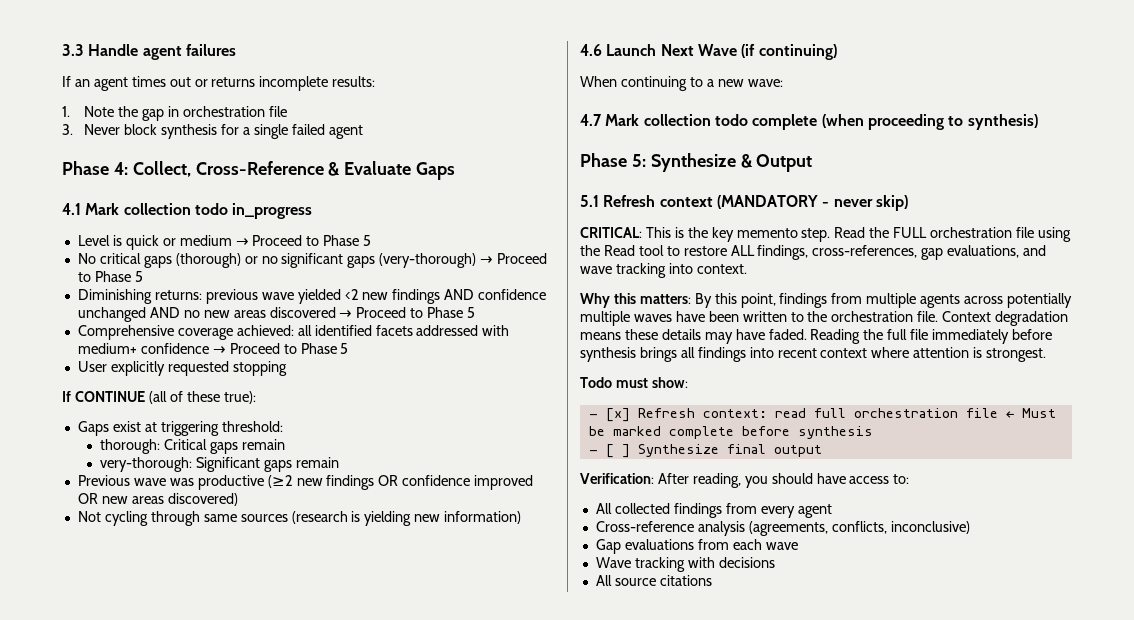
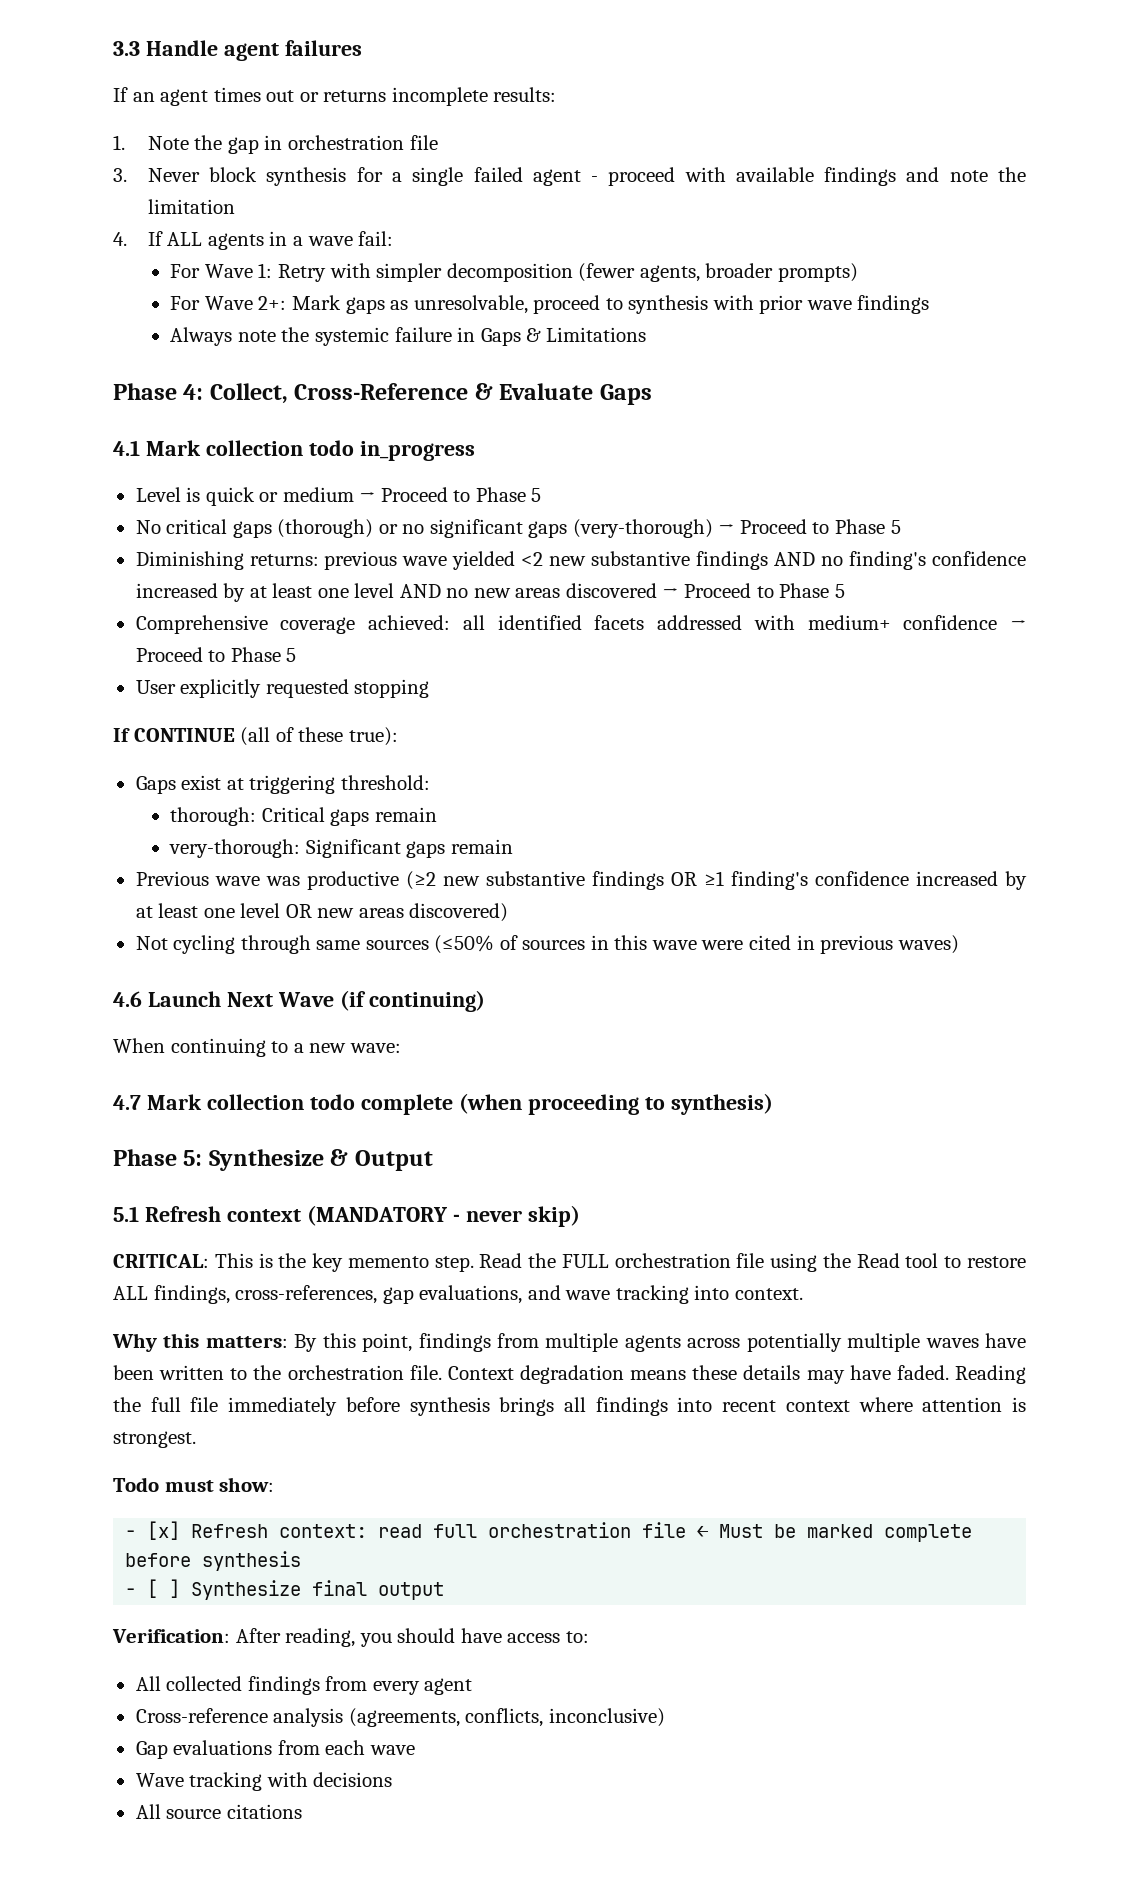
- 3. Never block synthesis for a single failed agent
+ 3. Never block synthesis for a single failed agent - proceed with available findings and note the limitation
+ 4. If ALL agents in a wave fail:
+ For Wave 1: Retry with simpler decomposition (fewer agents, broader prompts)
+ For Wave 2+: Mark gaps as unresolvable, proceed to synthesis with prior wave findings
+ Always note the systemic failure in Gaps & Limitations
- Diminishing returns: previous wave yielded <2 new findings AND confidence unchanged AND no new areas discovered → Proceed to Phase 5
+ Diminishing returns: previous wave yielded <2 new substantive findings AND no finding's confidence increased by at least one level AND no new areas discovered → Proceed to Phase 5
- Previous wave was productive (≥2 new findings OR confidence improved OR new areas discovered)
+ Previous wave was productive (≥2 new substantive findings OR ≥1 finding's confidence increased by at least one level OR new areas discovered)
- Not cycling through same sources (research is yielding new information)
+ Not cycling through same sources (≤50% of sources in this wave were cited in previous waves)

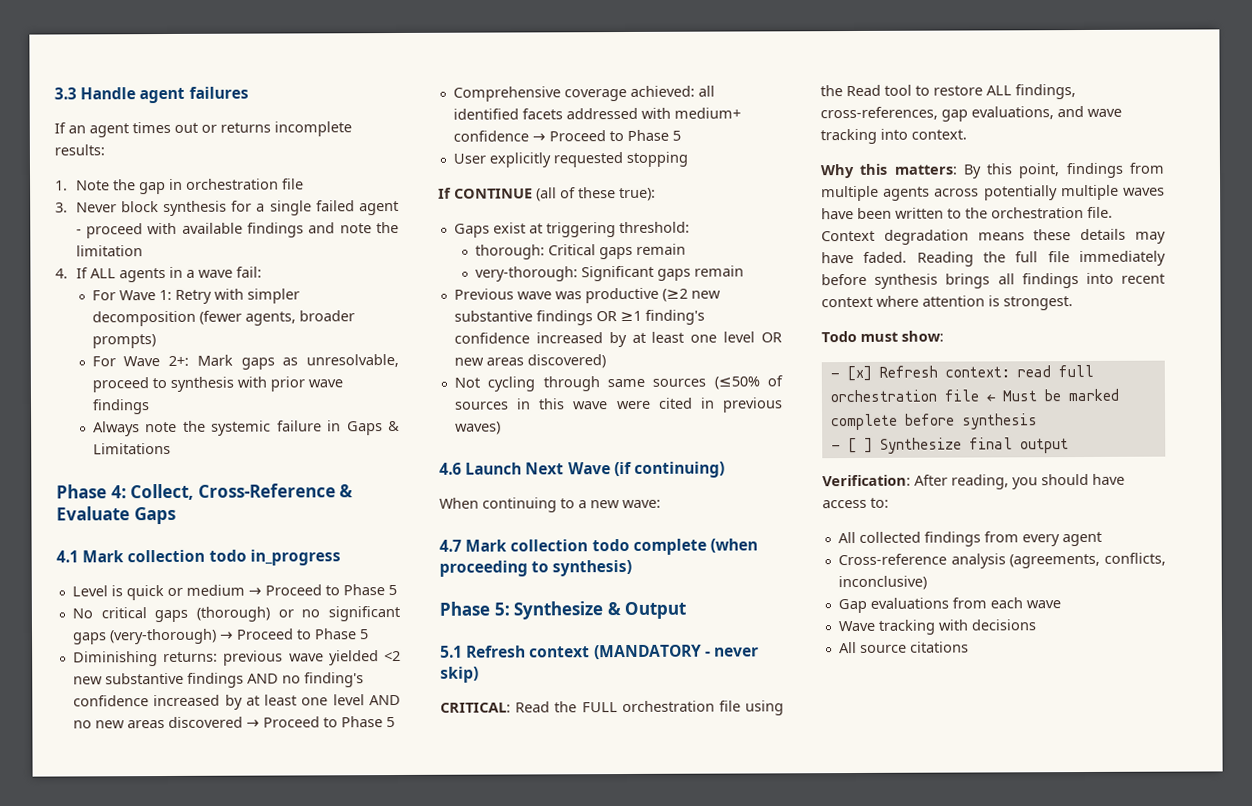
- CRITICAL: This is the key memento step. Read the FULL orchestration file using the Read tool to restore ALL findings, cross-references, gap evaluations, and wave tracking into context.
+ CRITICAL: Read the FULL orchestration file using the Read tool to restore ALL findings, cross-references, gap evaluations, and wave tracking into context.

